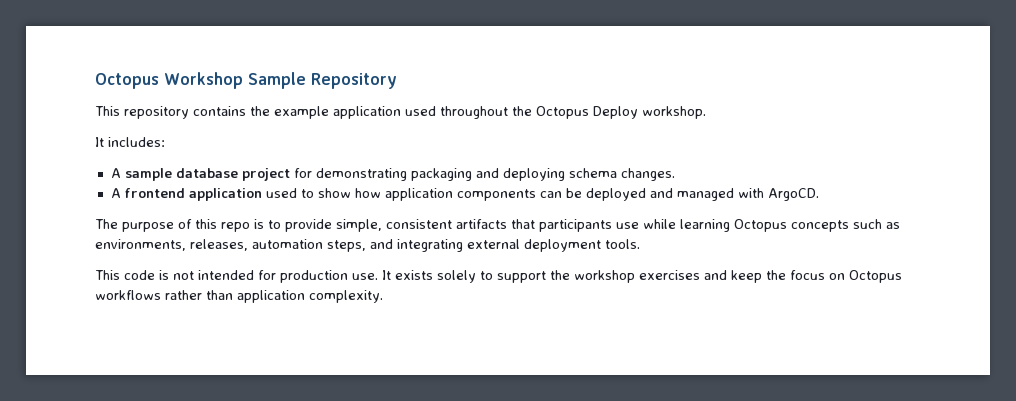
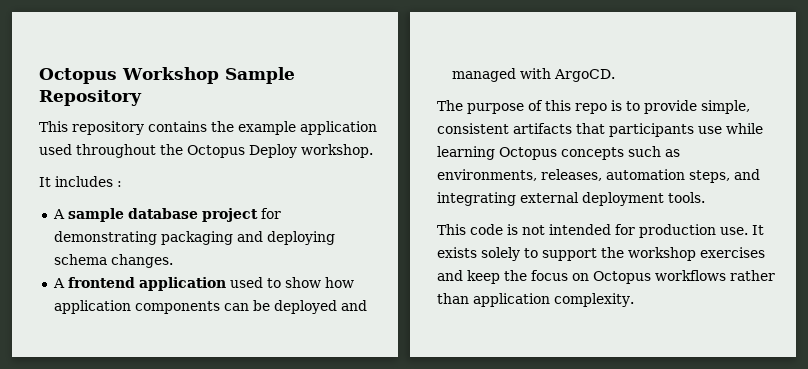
- It includes:
+ It includes :

